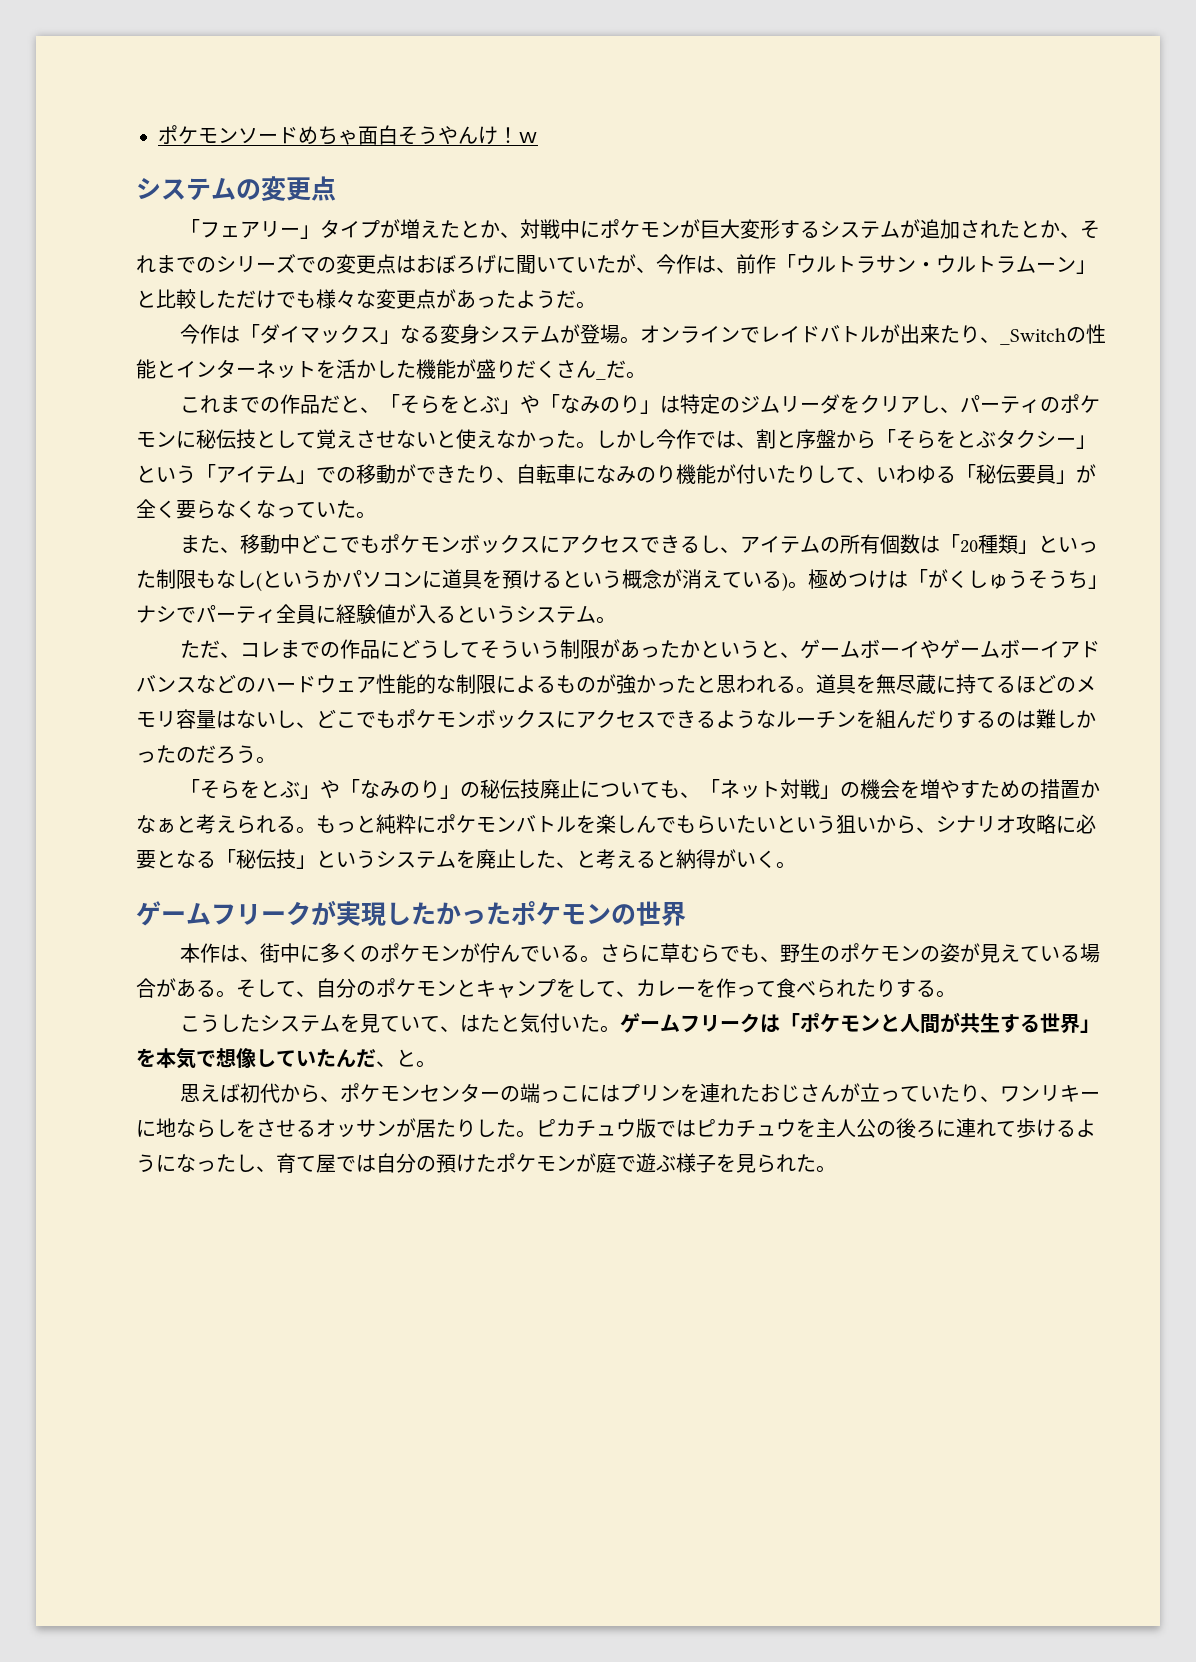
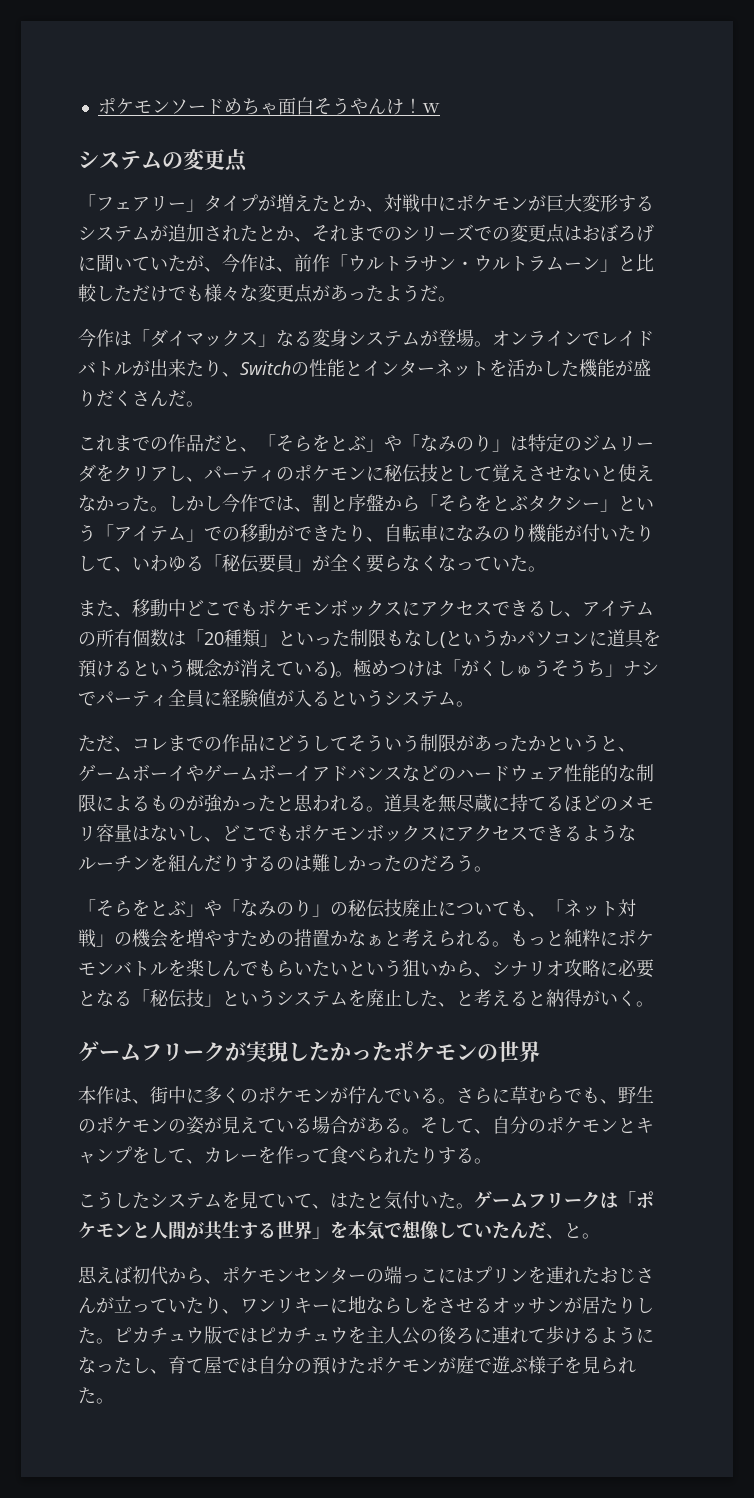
- オンラインでレイドバトルが出来たり、_Switchの性能とインターネットを活かした機能が盛りだくさん_だ。
+ オンラインでレイドバトルが出来たり、Switchの性能とインターネットを活かした機能が盛りだくさんだ。

